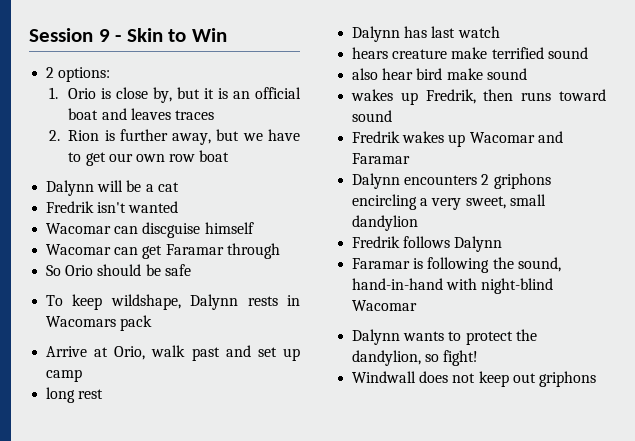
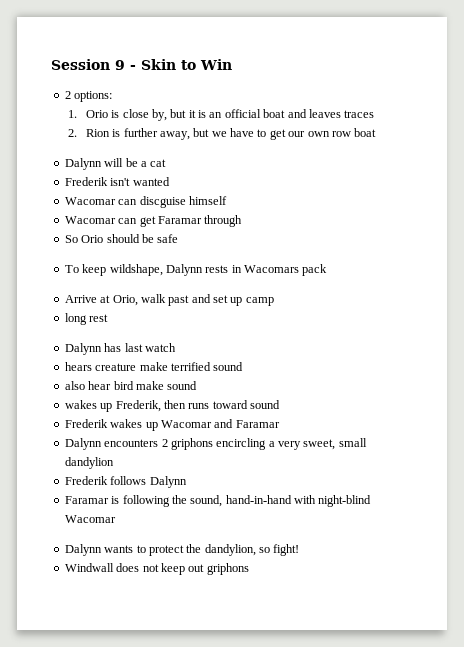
- Fredrik isn't wanted
+ Frederik isn't wanted
- wakes up Fredrik, then runs toward sound
+ wakes up Frederik, then runs toward sound
- Fredrik wakes up Wacomar and Faramar
+ Frederik wakes up Wacomar and Faramar
- Fredrik follows Dalynn
+ Frederik follows Dalynn

